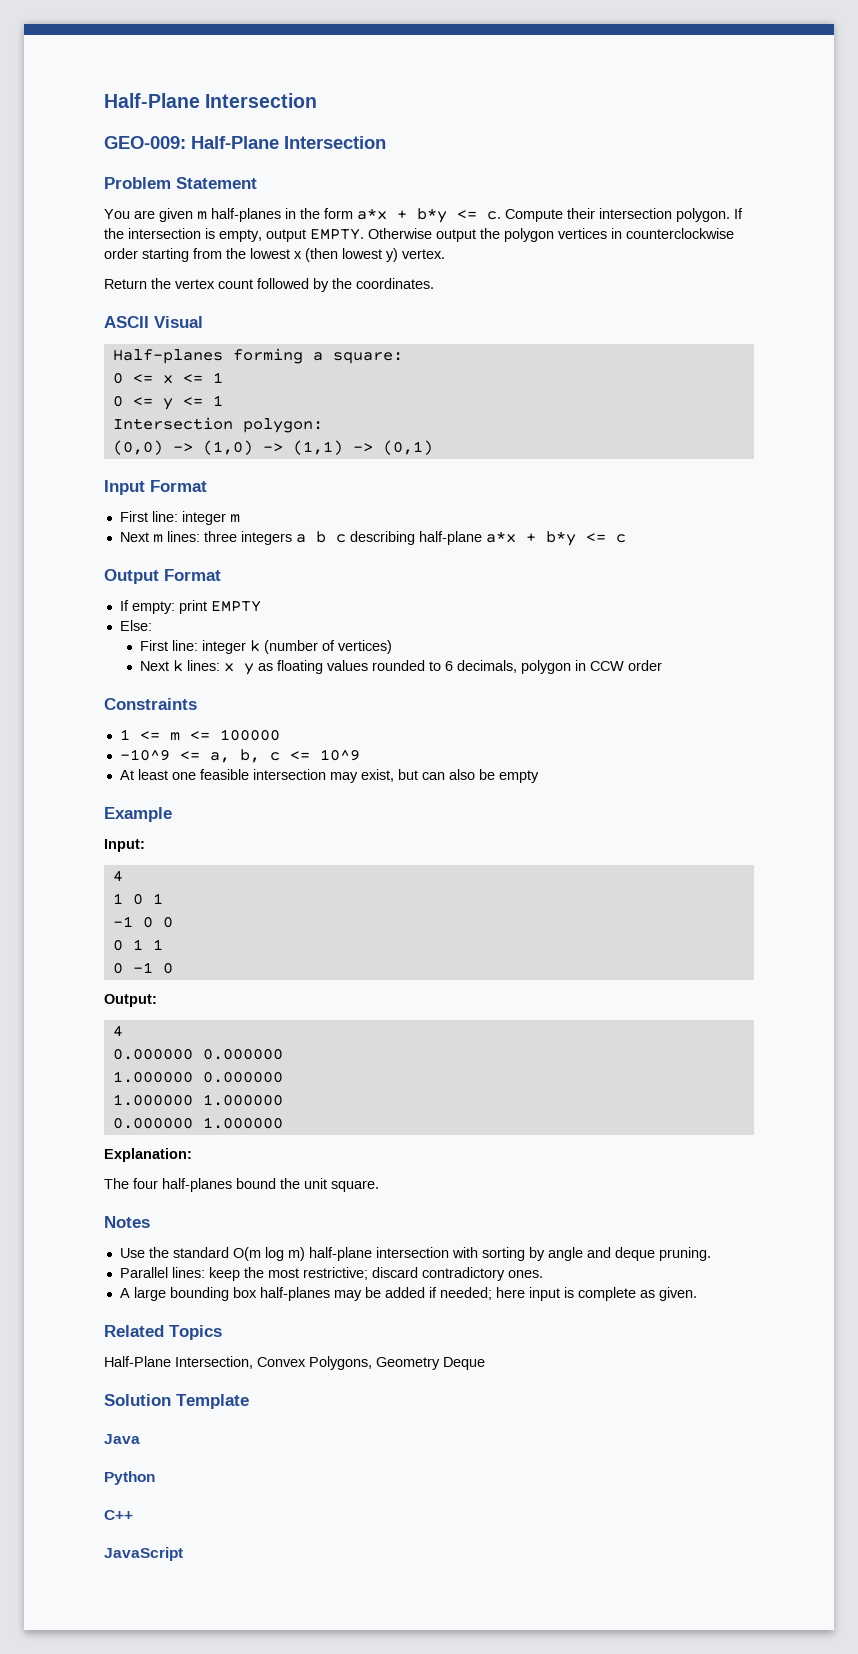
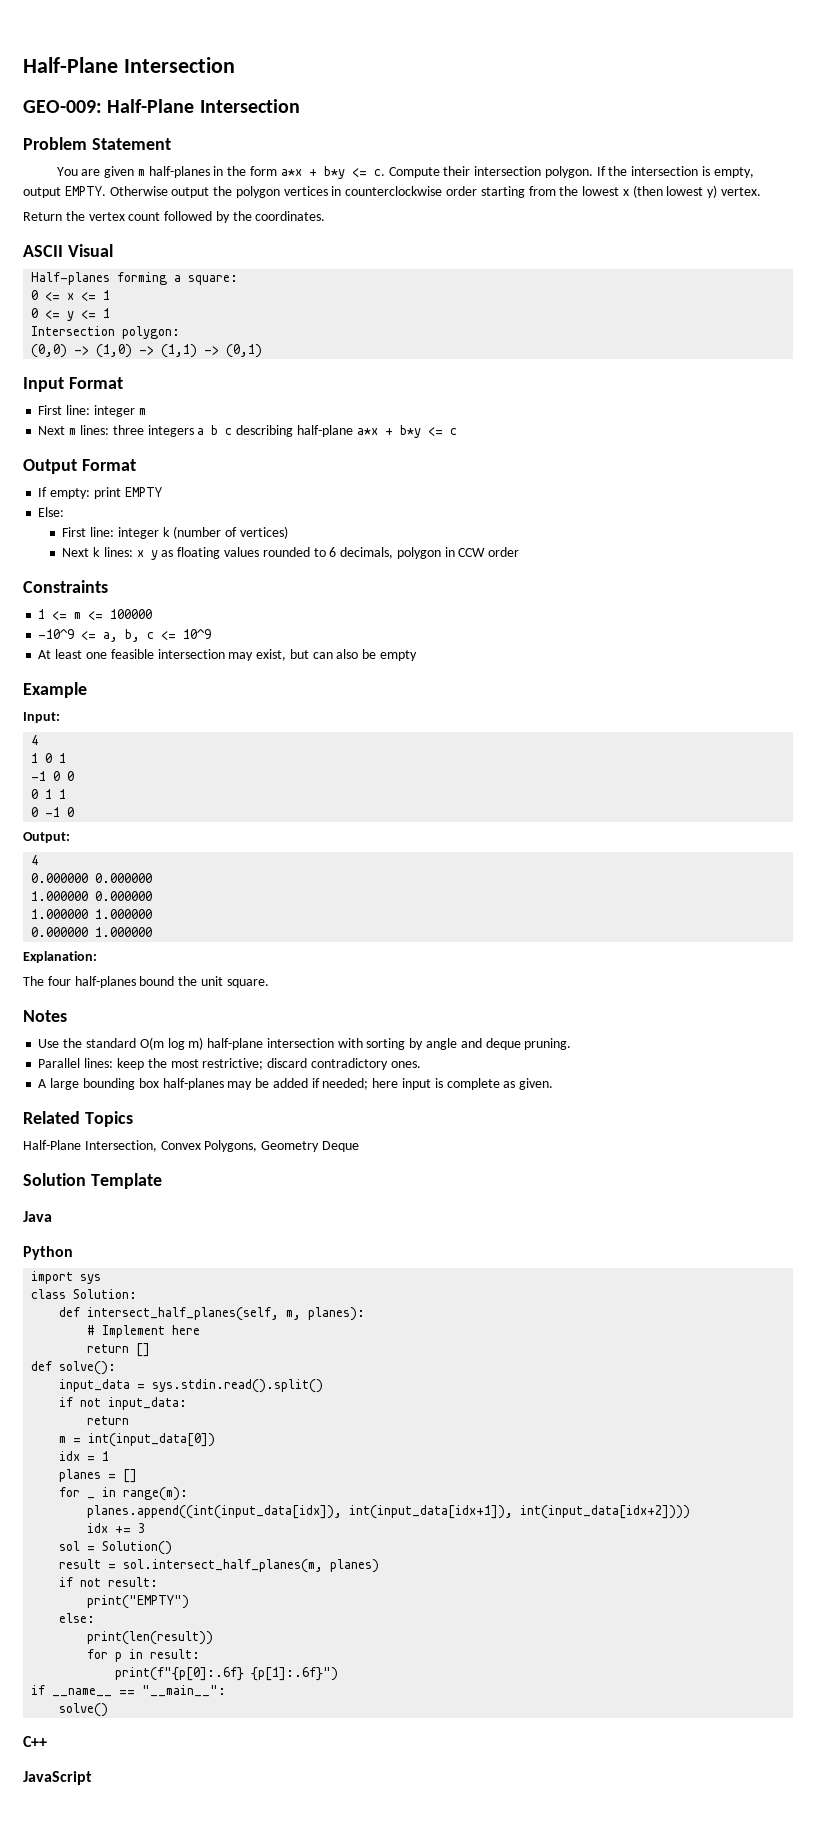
+ import sys
+ class Solution:
+ def intersect_half_planes(self, m, planes):
+ # Implement here
+ return []
+ def solve():
+ input_data = sys.stdin.read().split()
+ if not input_data:
+ return
+ m = int(input_data[0])
+ idx = 1
+ planes = []
+ for _ in range(m):
+ planes.append((int(input_data[idx]), int(input_data[idx+1]), int(input_data[idx+2])))
+ idx += 3
+ sol = Solution()
+ result = sol.intersect_half_planes(m, planes)
+ if not result:
+ print("EMPTY")
+ else:
+ print(len(result))
+ for p in result:
+ print(f"{p[0]:.6f} {p[1]:.6f}")
+ if __name__ == "__main__":
+ solve()

